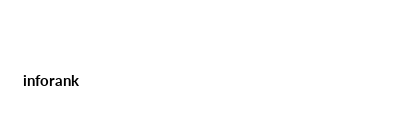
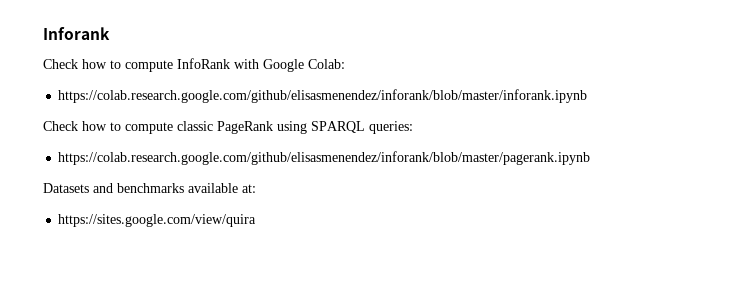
- inforank
+ Inforank
+ Check how to compute InfoRank with Google Colab:
+ https://colab.research.google.com/github/elisasmenendez/inforank/blob/master/inforank.ipynb
+ Check how to compute classic PageRank using SPARQL queries:
+ https://colab.research.google.com/github/elisasmenendez/inforank/blob/master/pagerank.ipynb
+ Datasets and benchmarks available at:
+ https://sites.google.com/view/quira

